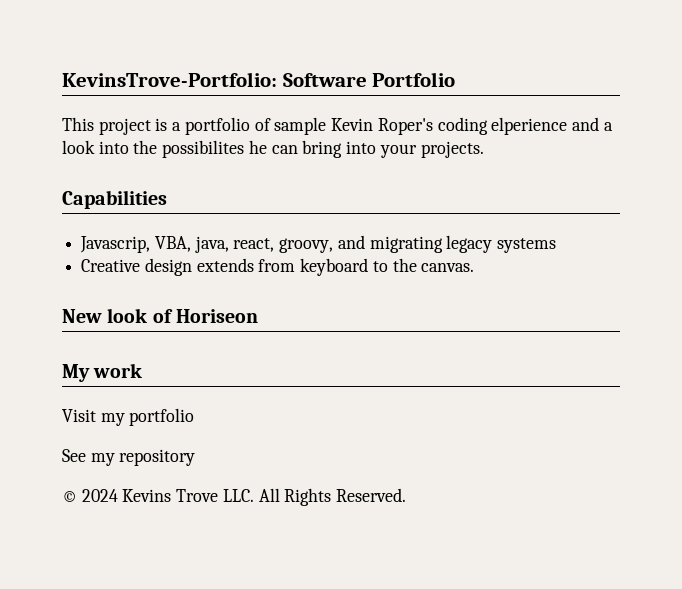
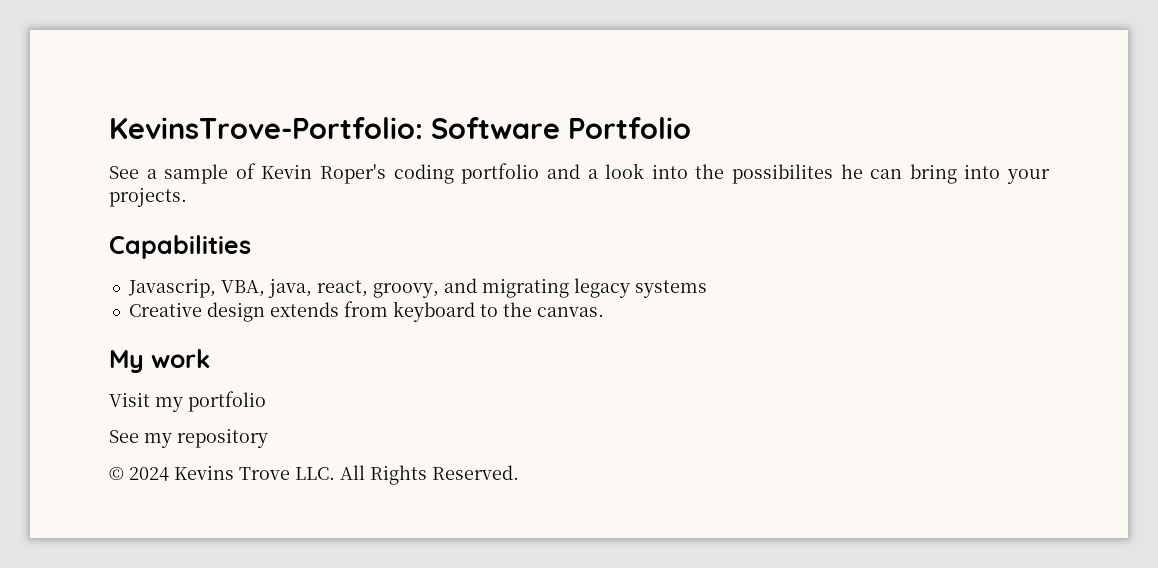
- This project is a portfolio of sample Kevin Roper's coding elperience and a look into the possibilites he can bring into your projects.
+ See a sample of Kevin Roper's coding portfolio and a look into the possibilites he can bring into your projects.
- New look of Horiseon

